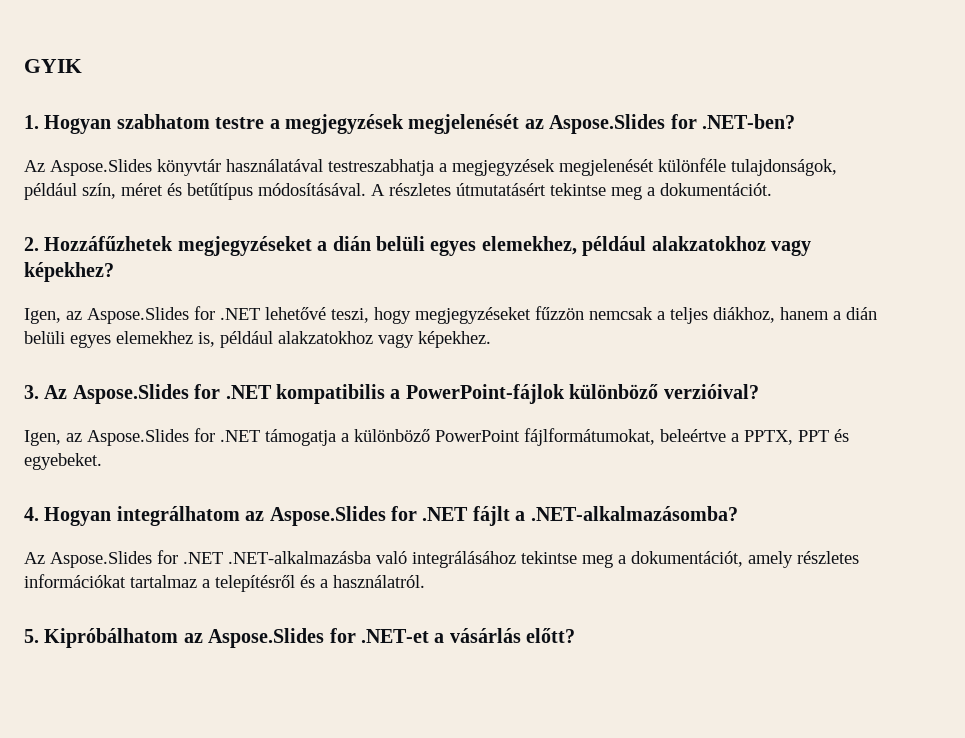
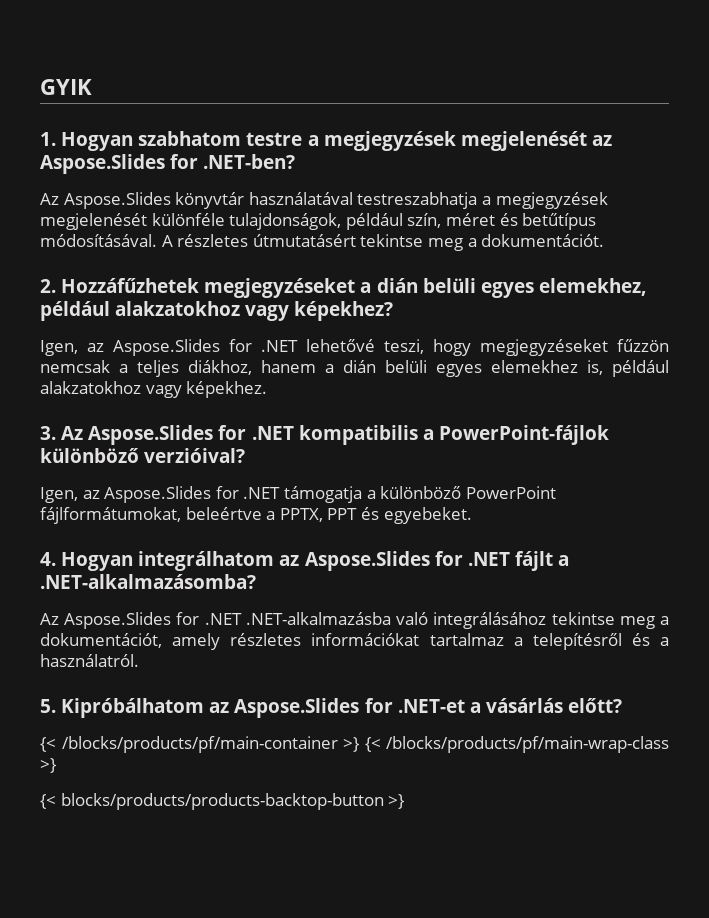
+ {< /blocks/products/pf/main-container >} {< /blocks/products/pf/main-wrap-class >}
+ {< blocks/products/products-backtop-button >}

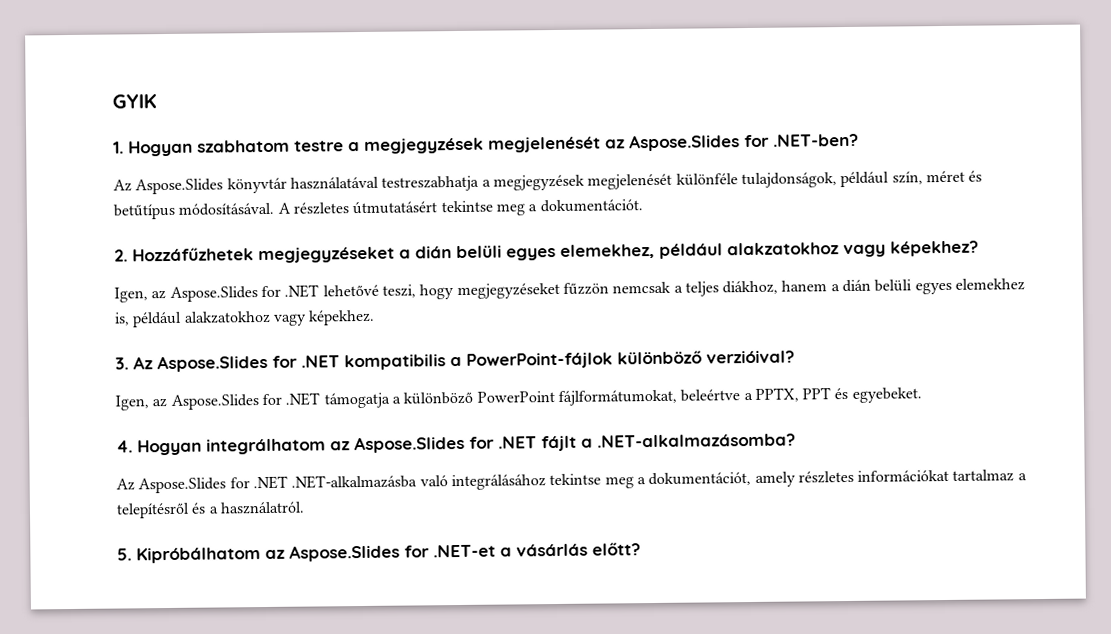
- {< /blocks/products/pf/main-container >} {< /blocks/products/pf/main-wrap-class >}
- {< blocks/products/products-backtop-button >}

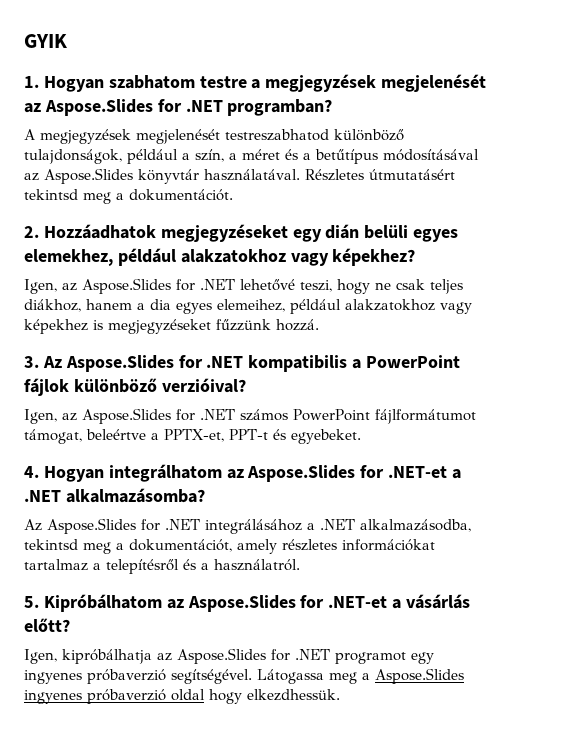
- 1. Hogyan szabhatom testre a megjegyzések megjelenését az Aspose.Slides for .NET-ben?
- Az Aspose.Slides könyvtár használatával testreszabhatja a megjegyzések megjelenését különféle tulajdonságok, például szín, méret és betűtípus módosításával. A részletes útmutatásért tekintse meg a dokumentációt.
+ 1. Hogyan szabhatom testre a megjegyzések megjelenését az Aspose.Slides for .NET programban?
+ A megjegyzések megjelenését testreszabhatod különböző tulajdonságok, például a szín, a méret és a betűtípus módosításával az Aspose.Slides könyvtár használatával. Részletes útmutatásért tekintsd meg a dokumentációt.
- 2. Hozzáfűzhetek megjegyzéseket a dián belüli egyes elemekhez, például alakzatokhoz vagy képekhez?
+ 2. Hozzáadhatok megjegyzéseket egy dián belüli egyes elemekhez, például alakzatokhoz vagy képekhez?
- Igen, az Aspose.Slides for .NET lehetővé teszi, hogy megjegyzéseket fűzzön nemcsak a teljes diákhoz, hanem a dián belüli egyes elemekhez is, például alakzatokhoz vagy képekhez.
+ Igen, az Aspose.Slides for .NET lehetővé teszi, hogy ne csak teljes diákhoz, hanem a dia egyes elemeihez, például alakzatokhoz vagy képekhez is megjegyzéseket fűzzünk hozzá.
- 3. Az Aspose.Slides for .NET kompatibilis a PowerPoint-fájlok különböző verzióival?
+ 3. Az Aspose.Slides for .NET kompatibilis a PowerPoint fájlok különböző verzióival?
- Igen, az Aspose.Slides for .NET támogatja a különböző PowerPoint fájlformátumokat, beleértve a PPTX, PPT és egyebeket.
+ Igen, az Aspose.Slides for .NET számos PowerPoint fájlformátumot támogat, beleértve a PPTX-et, PPT-t és egyebeket.
- 4. Hogyan integrálhatom az Aspose.Slides for .NET fájlt a .NET-alkalmazásomba?
- Az Aspose.Slides for .NET .NET-alkalmazásba való integrálásához tekintse meg a dokumentációt, amely részletes információkat tartalmaz a telepítésről és a használatról.
+ 4. Hogyan integrálhatom az Aspose.Slides for .NET-et a .NET alkalmazásomba?
+ Az Aspose.Slides for .NET integrálásához a .NET alkalmazásodba, tekintsd meg a dokumentációt, amely részletes információkat tartalmaz a telepítésről és a használatról.
+ Igen, kipróbálhatja az Aspose.Slides for .NET programot egy ingyenes próbaverzió segítségével. Látogassa meg a Aspose.Slides ingyenes próbaverzió oldal hogy elkezdhessük.

